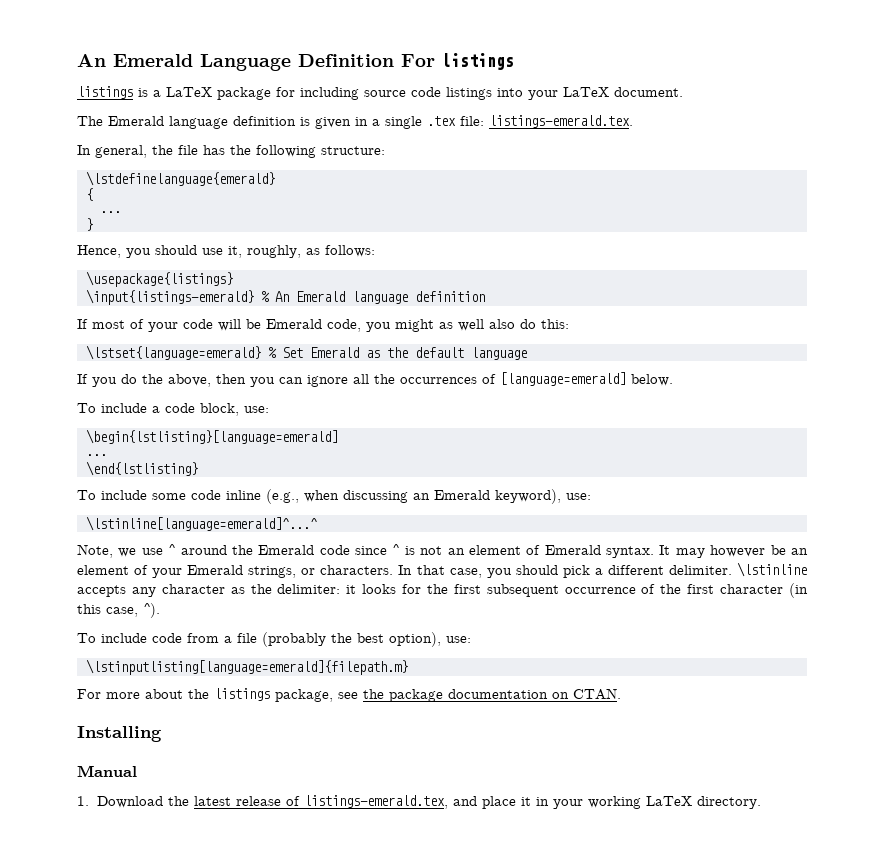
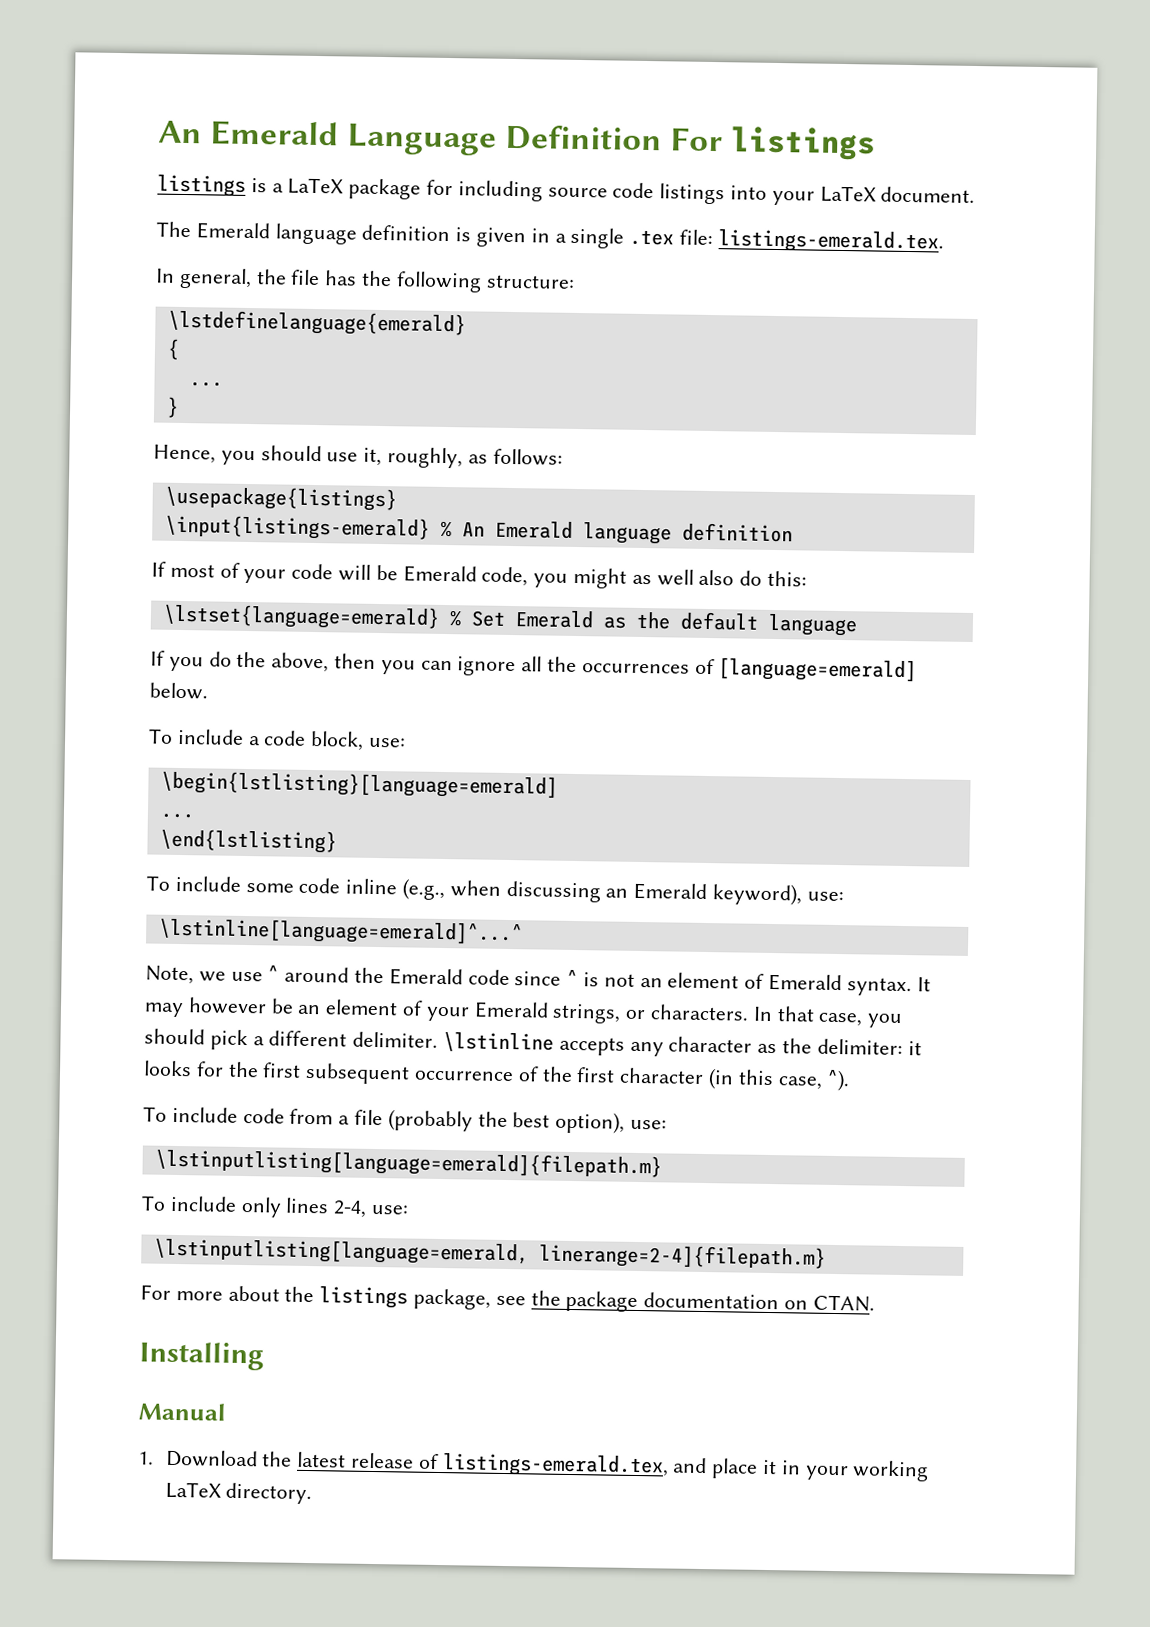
+ To include only lines 2-4, use:
+ \lstinputlisting[language=emerald, linerange=2-4]{filepath.m}

